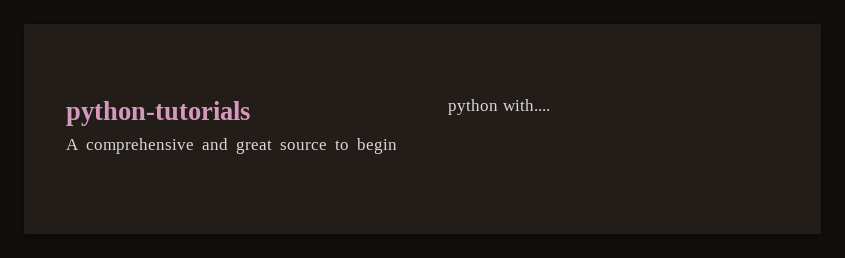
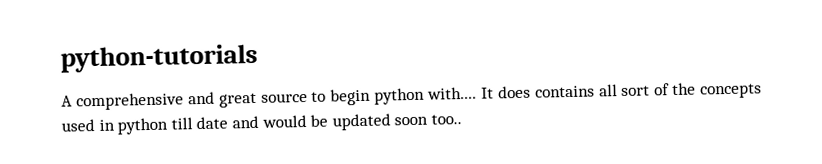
+ It does contains all sort of the concepts used in python till date and would be updated soon too..

